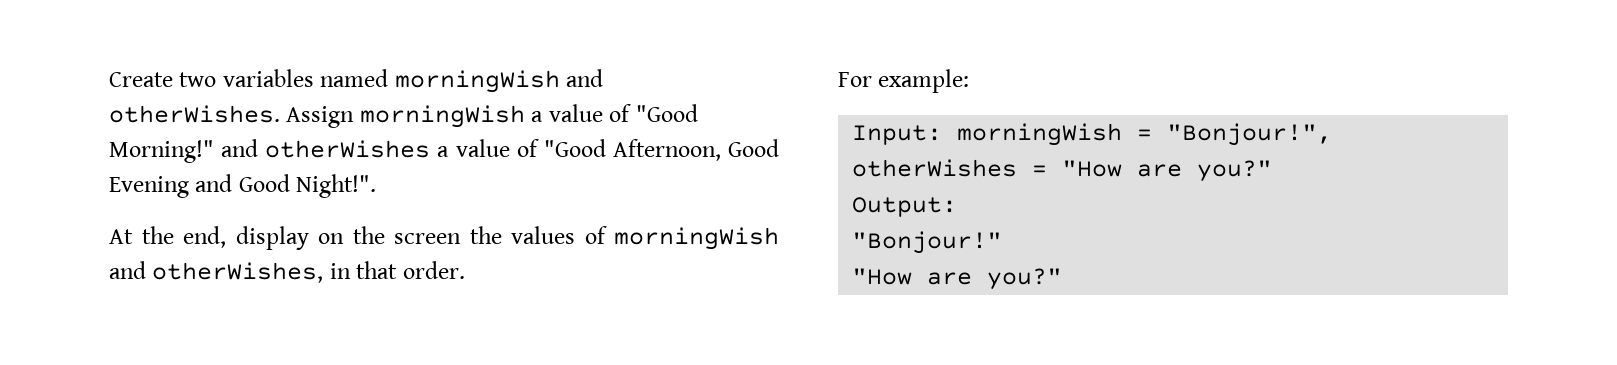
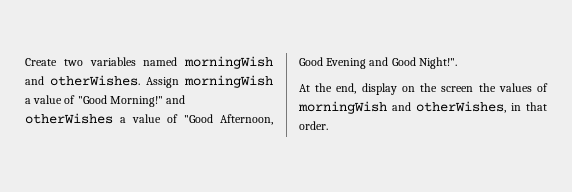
- For example:
- Input: morningWish = "Bonjour!", otherWishes = "How are you?"
- Output:
- "Bonjour!"
- "How are you?"

